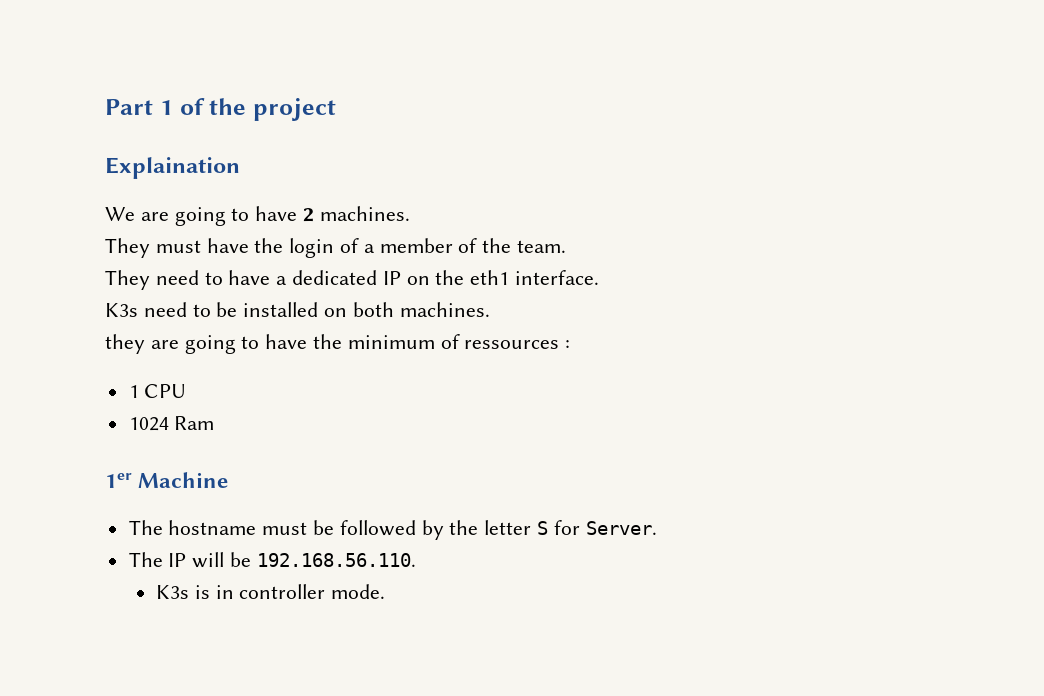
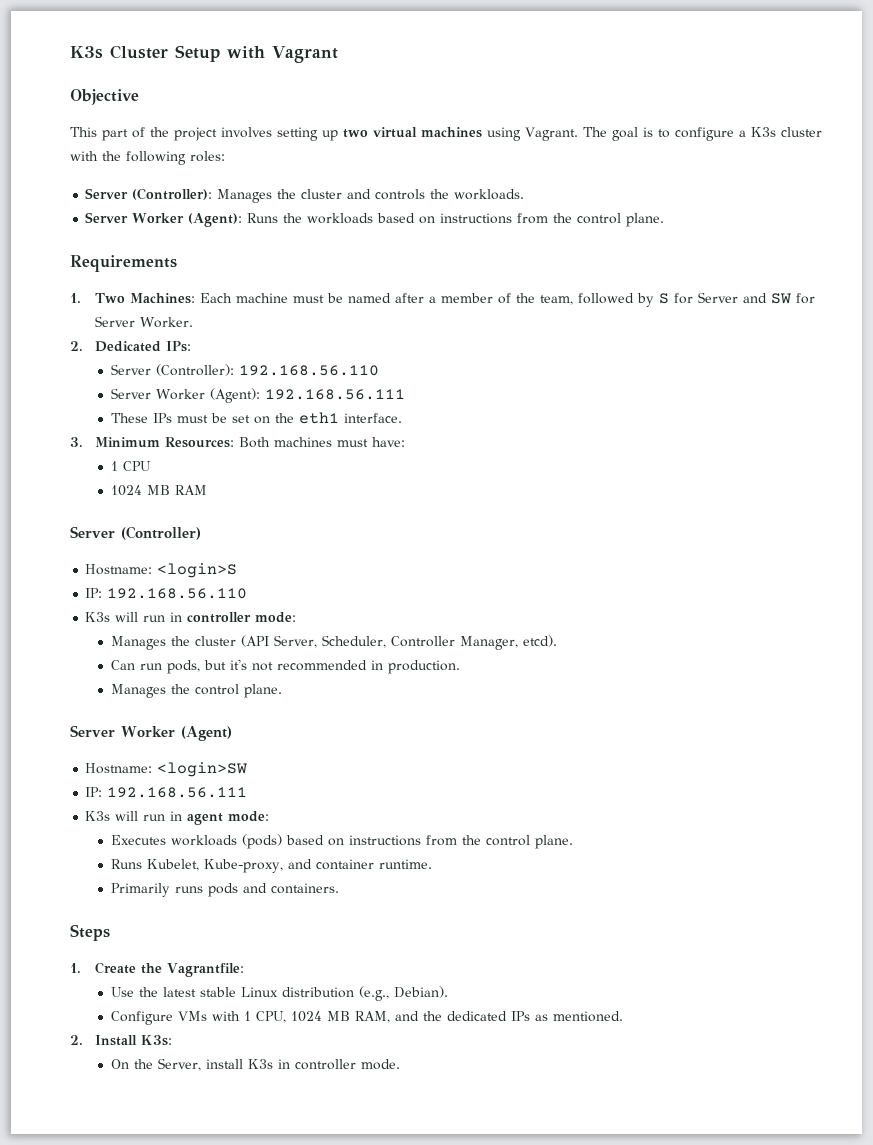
- Part 1 of the project
- Explaination
- We are going to have 2 machines.
- They must have the login of a member of the team.
- They need to have a dedicated IP on the eth1 interface.
- K3s need to be installed on both machines.
- they are going to have the minimum of ressources :
+ K3s Cluster Setup with Vagrant
+ Objective
+ This part of the project involves setting up two virtual machines using Vagrant. The goal is to configure a K3s cluster with the following roles:
+ Server (Controller): Manages the cluster and controls the workloads.
+ Server Worker (Agent): Runs the workloads based on instructions from the control plane.
+ Requirements
+ 1. Two Machines: Each machine must be named after a member of the team, followed by S for Server and SW for Server Worker.
+ 2. Dedicated IPs:
+ Server (Controller): 192.168.56.110
+ Server Worker (Agent): 192.168.56.111
+ These IPs must be set on the eth1 interface.
+ 3. Minimum Resources: Both machines must have:
  1 CPU
- 1024 Ram
- 1er Machine
- The hostname must be followed by the letter S for Server.
- The IP will be 192.168.56.110.
- K3s is in controller mode.
+ 1024 MB RAM
+ Server (Controller)
+ Hostname: <login>S
+ IP: 192.168.56.110
+ K3s will run in controller mode:
+ Manages the cluster (API Server, Scheduler, Controller Manager, etcd).
+ Can run pods, but it's not recommended in production.
+ Manages the control plane.
+ Server Worker (Agent)
+ Hostname: <login>SW
+ IP: 192.168.56.111
+ K3s will run in agent mode:
+ Executes workloads (pods) based on instructions from the control plane.
+ Runs Kubelet, Kube-proxy, and container runtime.
+ Primarily runs pods and containers.
+ Steps
+ 1. Create the Vagrantfile:
+ Use the latest stable Linux distribution (e.g., Debian).
+ Configure VMs with 1 CPU, 1024 MB RAM, and the dedicated IPs as mentioned.
+ 2. Install K3s:
+ On the Server, install K3s in controller mode.

